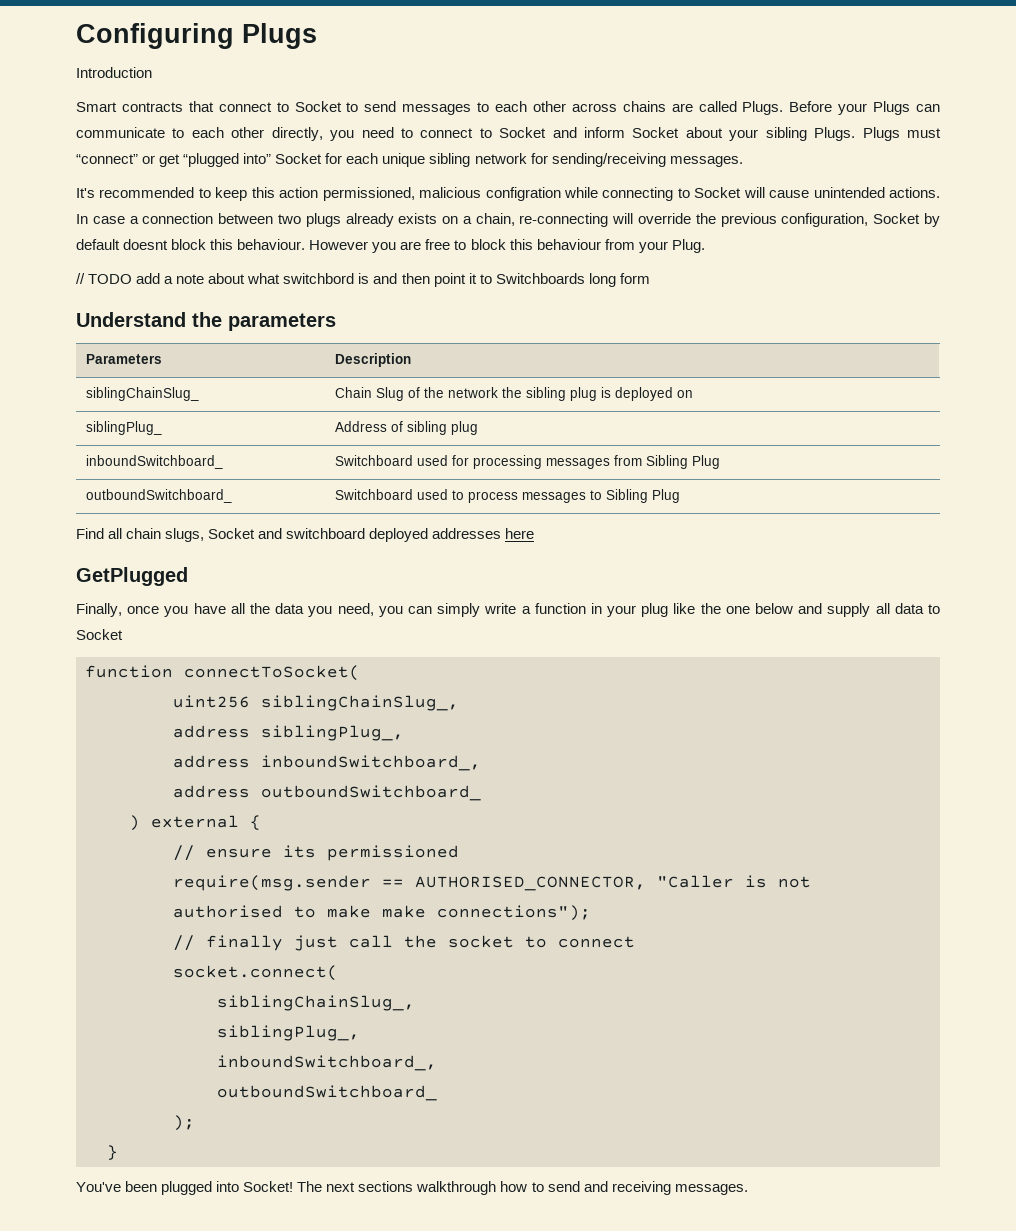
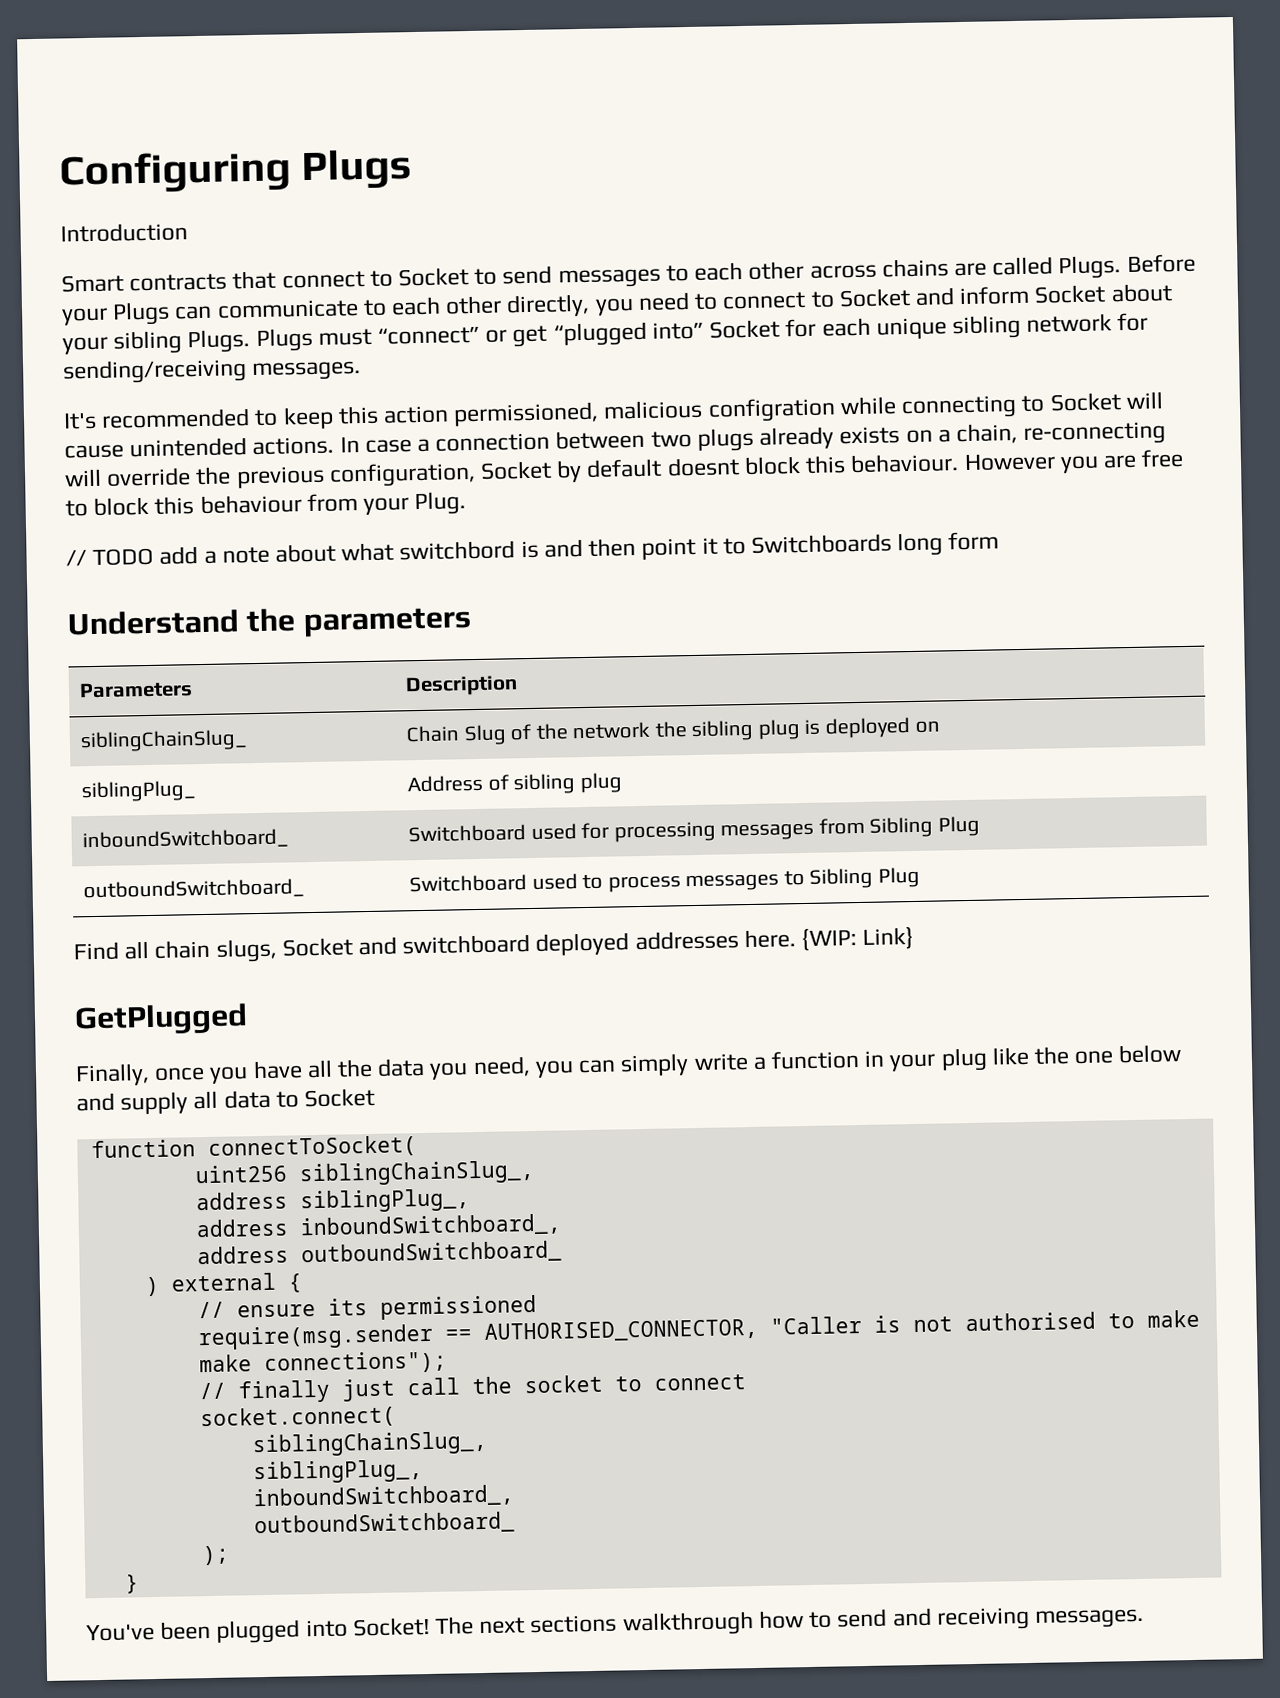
- Find all chain slugs, Socket and switchboard deployed addresses here
+ Find all chain slugs, Socket and switchboard deployed addresses here. {WIP: Link}

